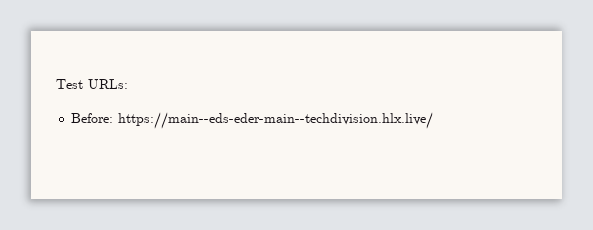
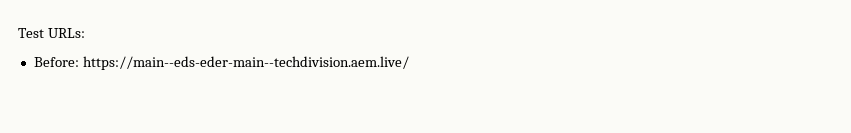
- Before: https://main--eds-eder-main--techdivision.hlx.live/
+ Before: https://main--eds-eder-main--techdivision.aem.live/

